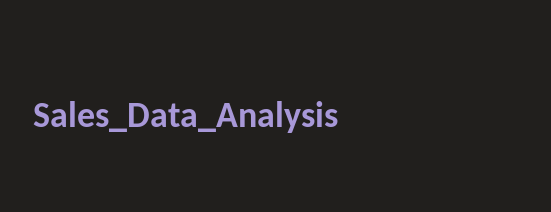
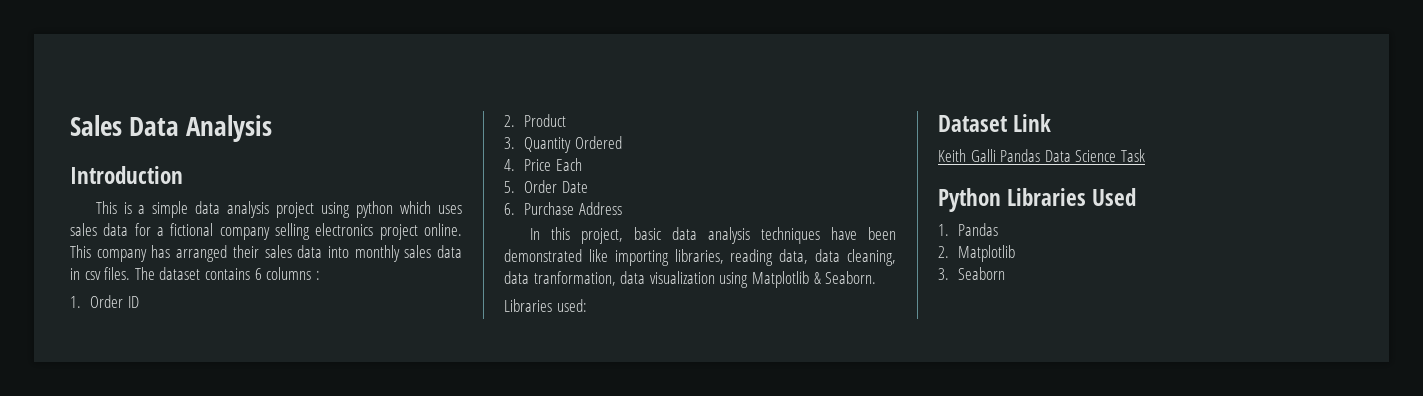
- Sales_Data_Analysis
+ Sales Data Analysis
+ Introduction
+ This is a simple data analysis project using python which uses sales data for a fictional company selling electronics project online. This company has arranged their sales data into monthly sales data in csv files. The dataset contains 6 columns :
+ 1. Order ID
+ 2. Product
+ 3. Quantity Ordered
+ 4. Price Each
+ 5. Order Date
+ 6. Purchase Address
+ In this project, basic data analysis techniques have been demonstrated like importing libraries, reading data, data cleaning, data tranformation, data visualization using Matplotlib & Seaborn.
+ Libraries used:
+ Dataset Link
+ Keith Galli Pandas Data Science Task
+ Python Libraries Used
+ 1. Pandas
+ 2. Matplotlib
+ 3. Seaborn

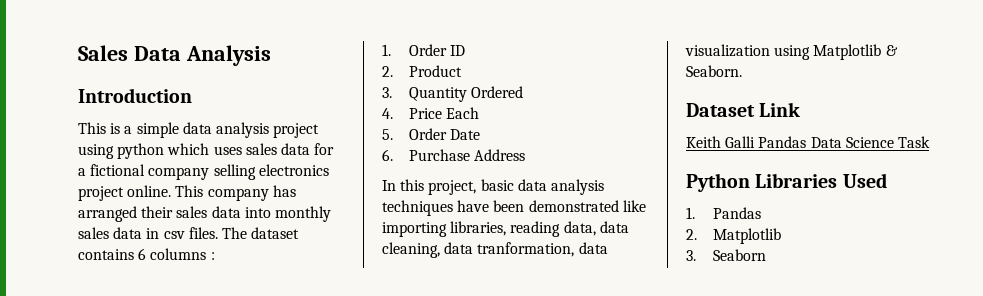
- Libraries used:

